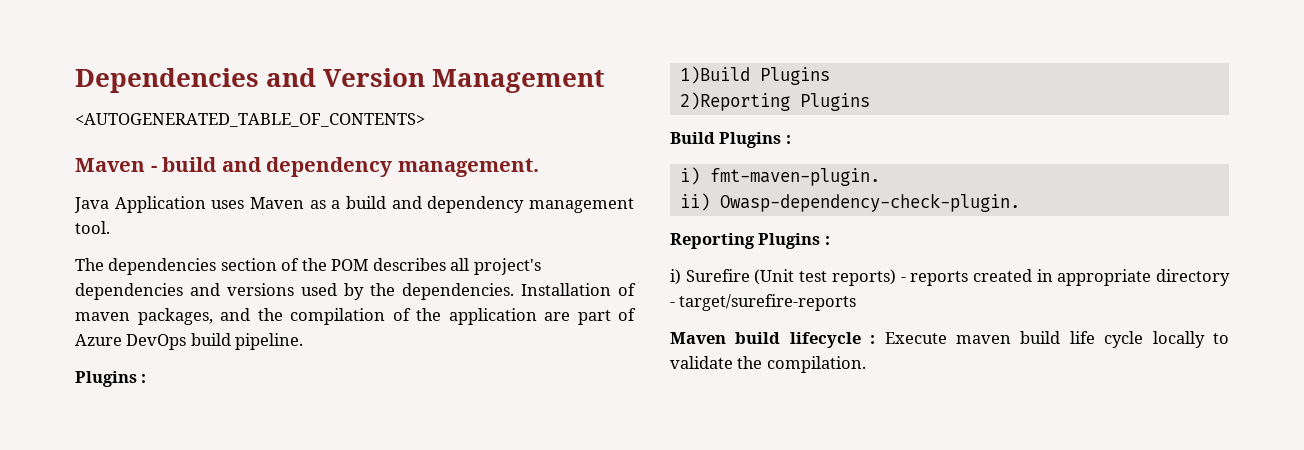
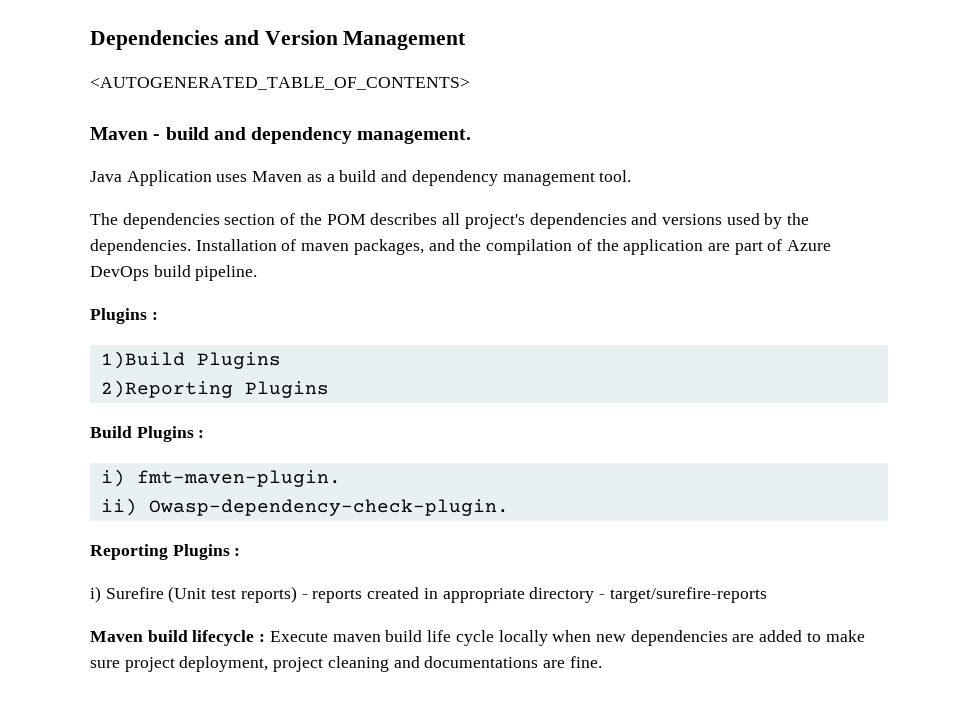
- Maven build lifecycle : Execute maven build life cycle locally to validate the compilation.
+ Maven build lifecycle : Execute maven build life cycle locally when new dependencies are added to make sure project deployment, project cleaning and documentations are fine.

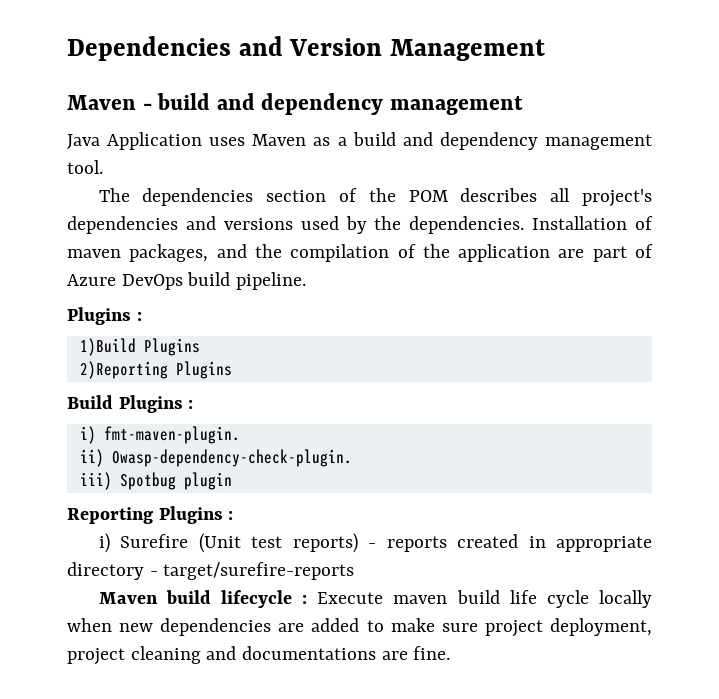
- <AUTOGENERATED_TABLE_OF_CONTENTS>
- Maven - build and dependency management.
+ Maven - build and dependency management
+ iii) Spotbug plugin

